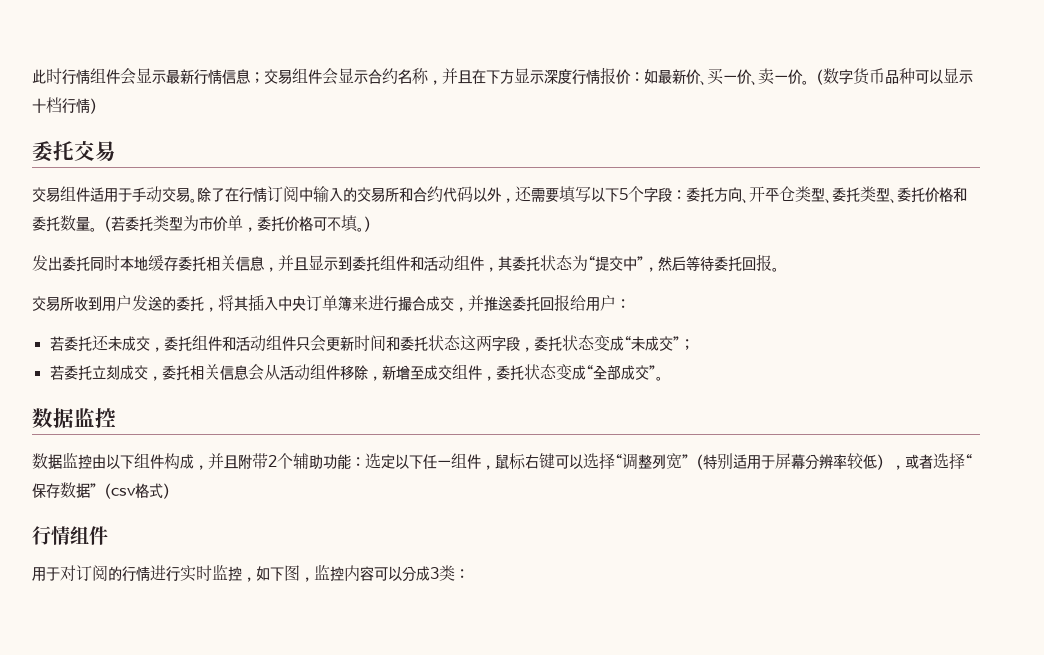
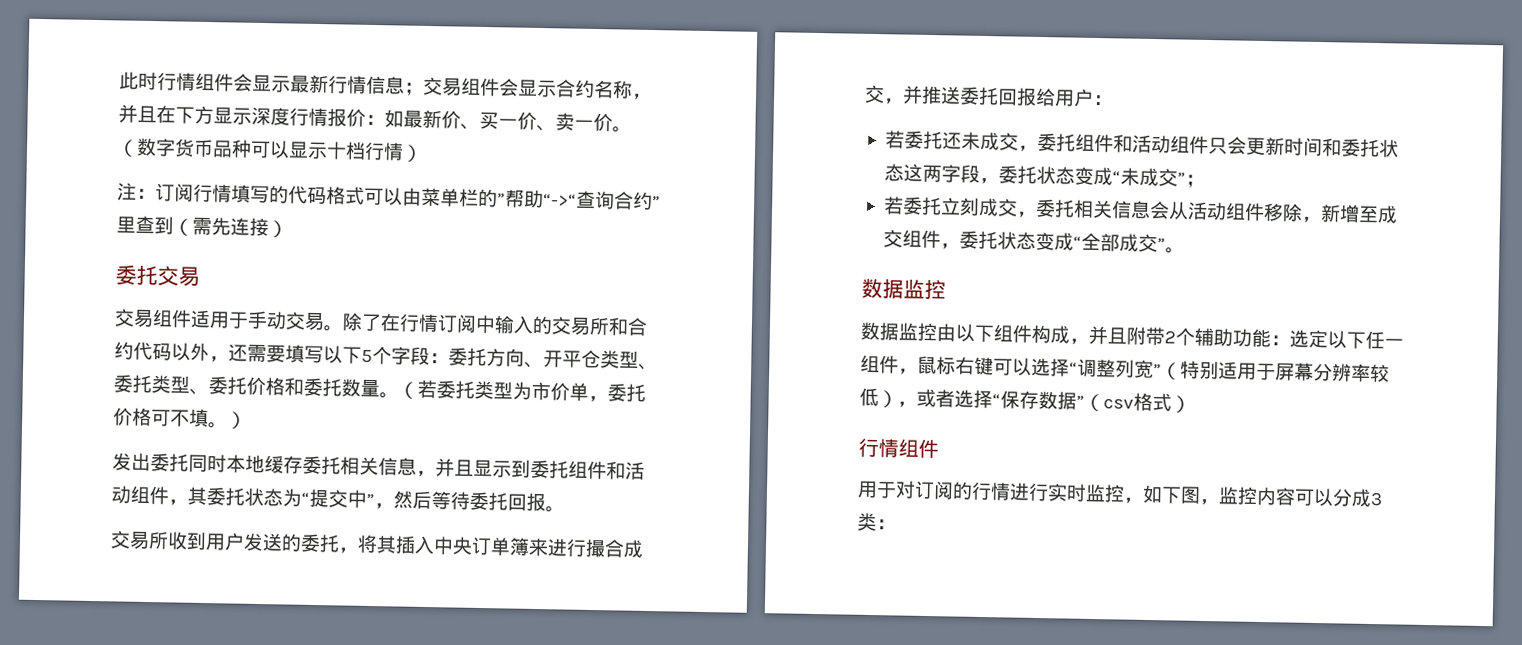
+ 注：订阅行情填写的代码格式可以由菜单栏的”帮助“->“查询合约”里查到（需先连接）

